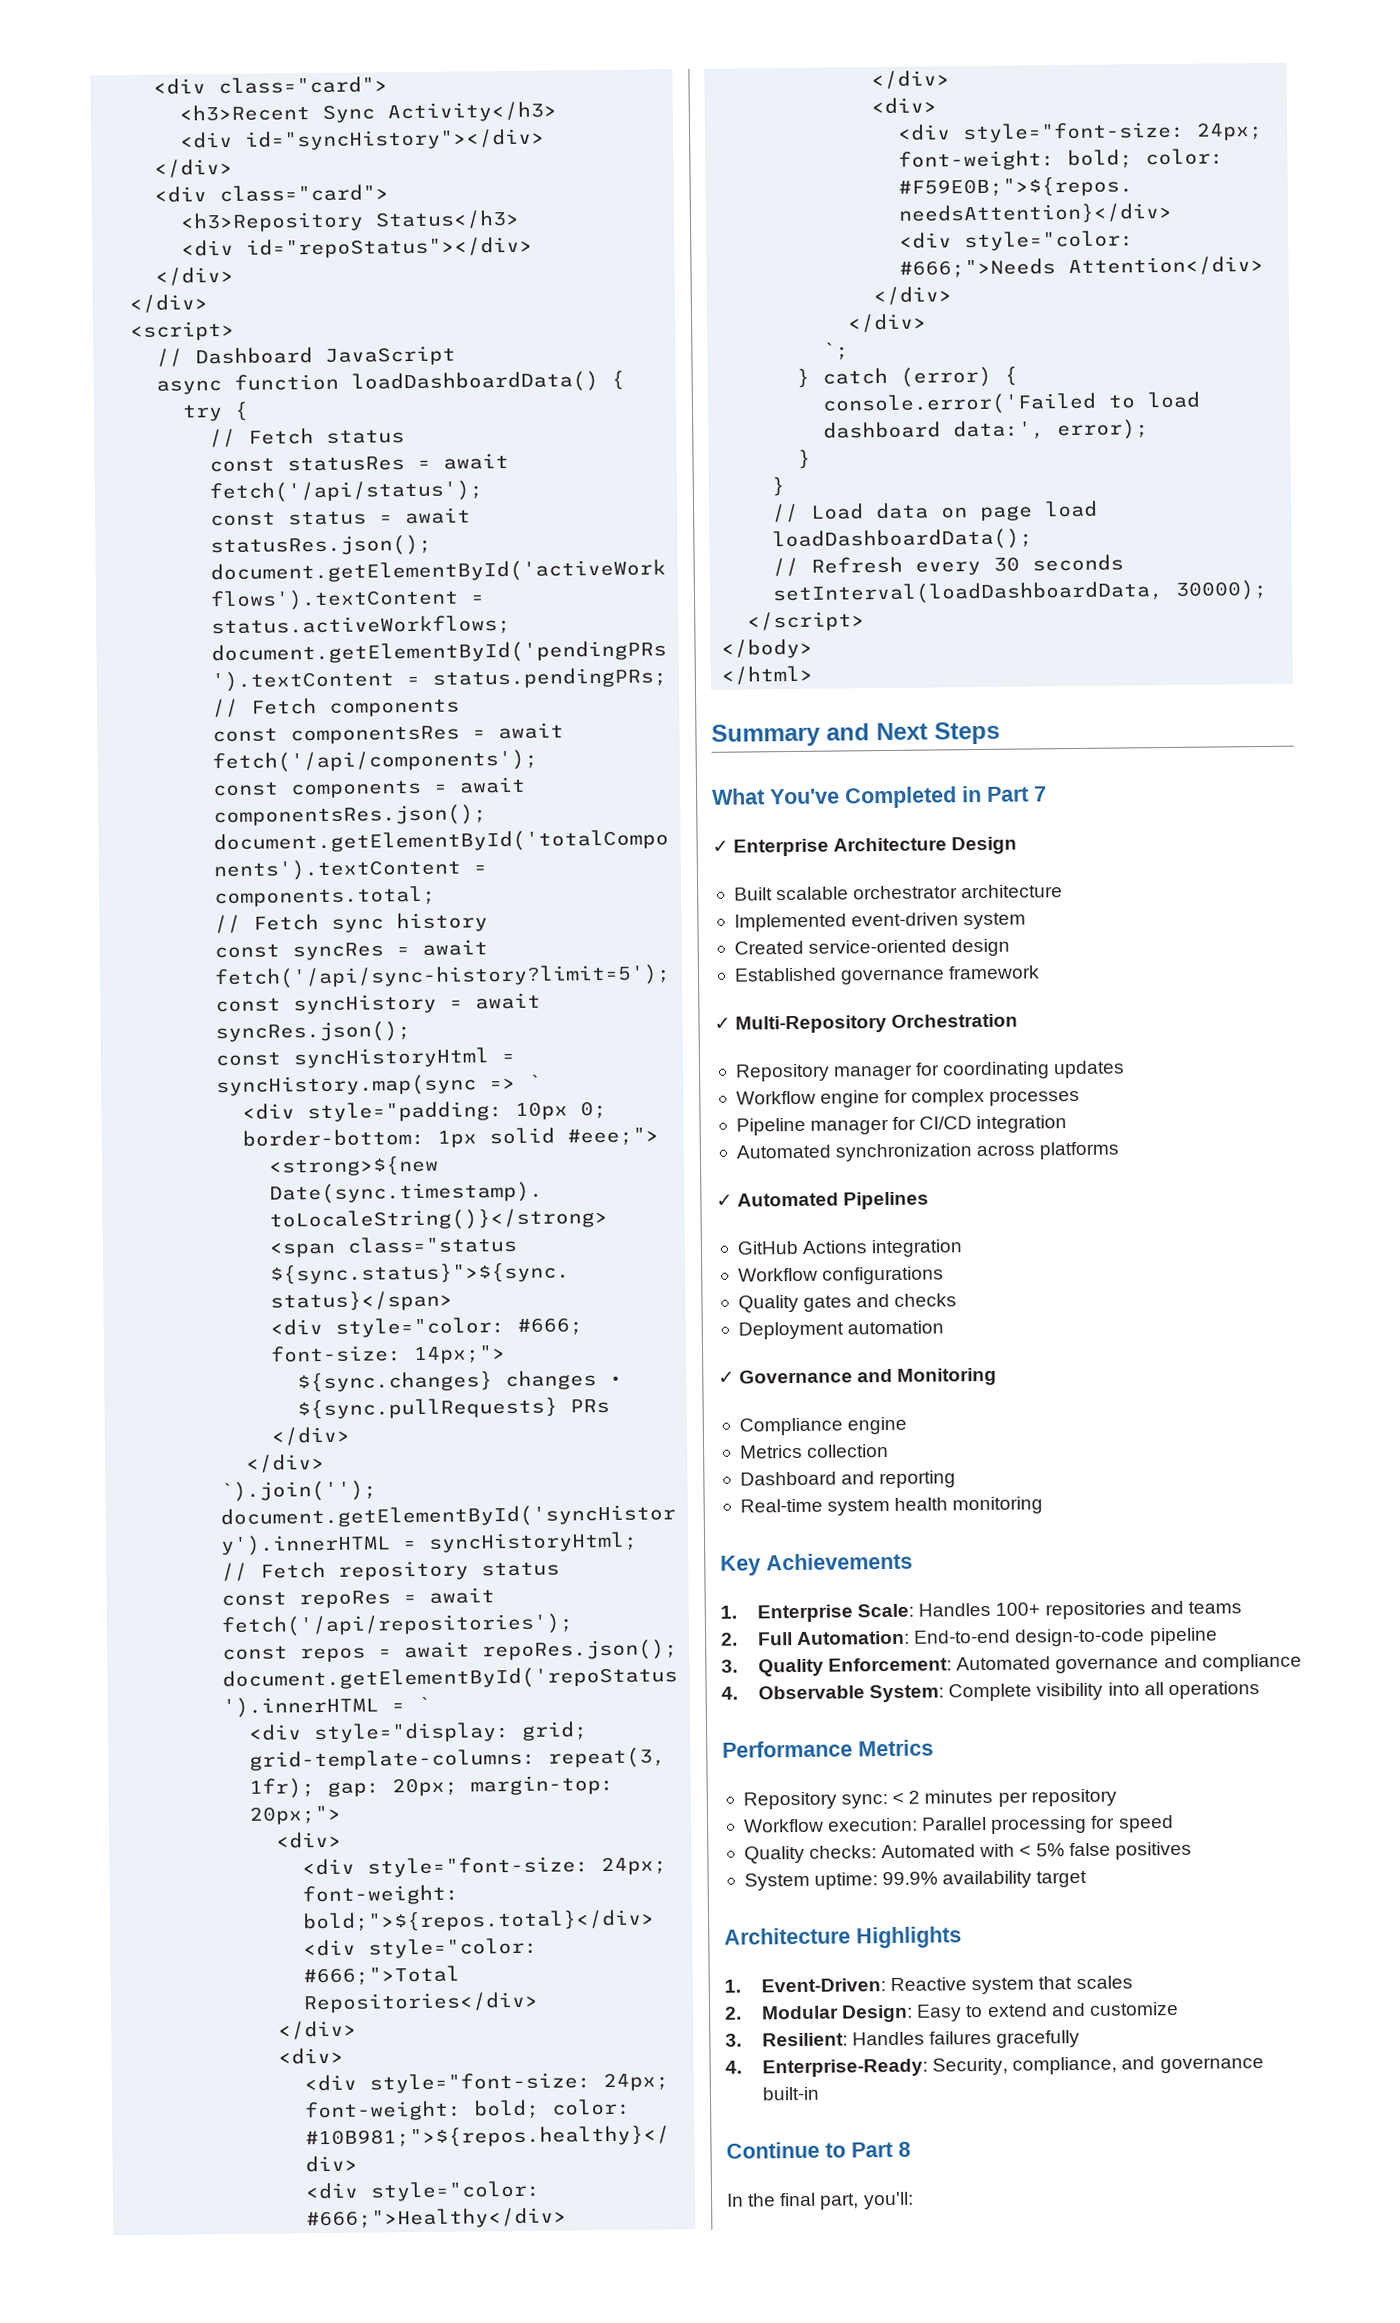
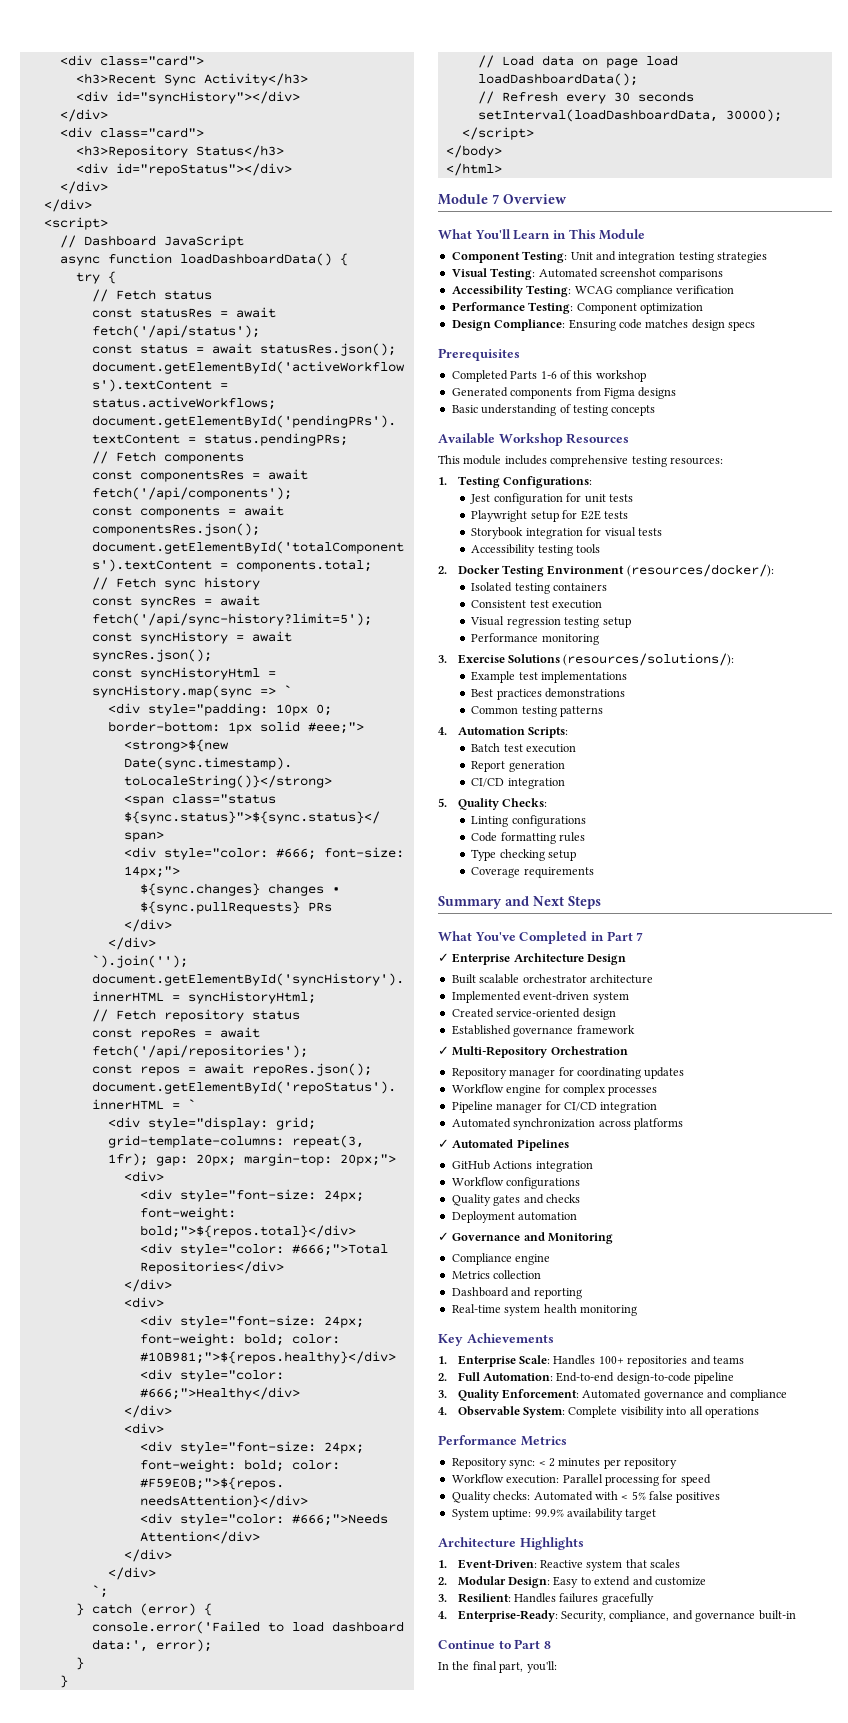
+ Module 7 Overview
+ What You'll Learn in This Module
+ Component Testing: Unit and integration testing strategies
+ Visual Testing: Automated screenshot comparisons
+ Accessibility Testing: WCAG compliance verification
+ Performance Testing: Component optimization
+ Design Compliance: Ensuring code matches design specs
+ Prerequisites
+ Completed Parts 1-6 of this workshop
+ Generated components from Figma designs
+ Basic understanding of testing concepts
+ Available Workshop Resources
+ This module includes comprehensive testing resources:
+ 1. Testing Configurations:
+ Jest configuration for unit tests
+ Playwright setup for E2E tests
+ Storybook integration for visual tests
+ Accessibility testing tools
+ 2. Docker Testing Environment (resources/docker/):
+ Isolated testing containers
+ Consistent test execution
+ Visual regression testing setup
+ Performance monitoring
+ 3. Exercise Solutions (resources/solutions/):
+ Example test implementations
+ Best practices demonstrations
+ Common testing patterns
+ 4. Automation Scripts:
+ Batch test execution
+ Report generation
+ CI/CD integration
+ 5. Quality Checks:
+ Linting configurations
+ Code formatting rules
+ Type checking setup
+ Coverage requirements

